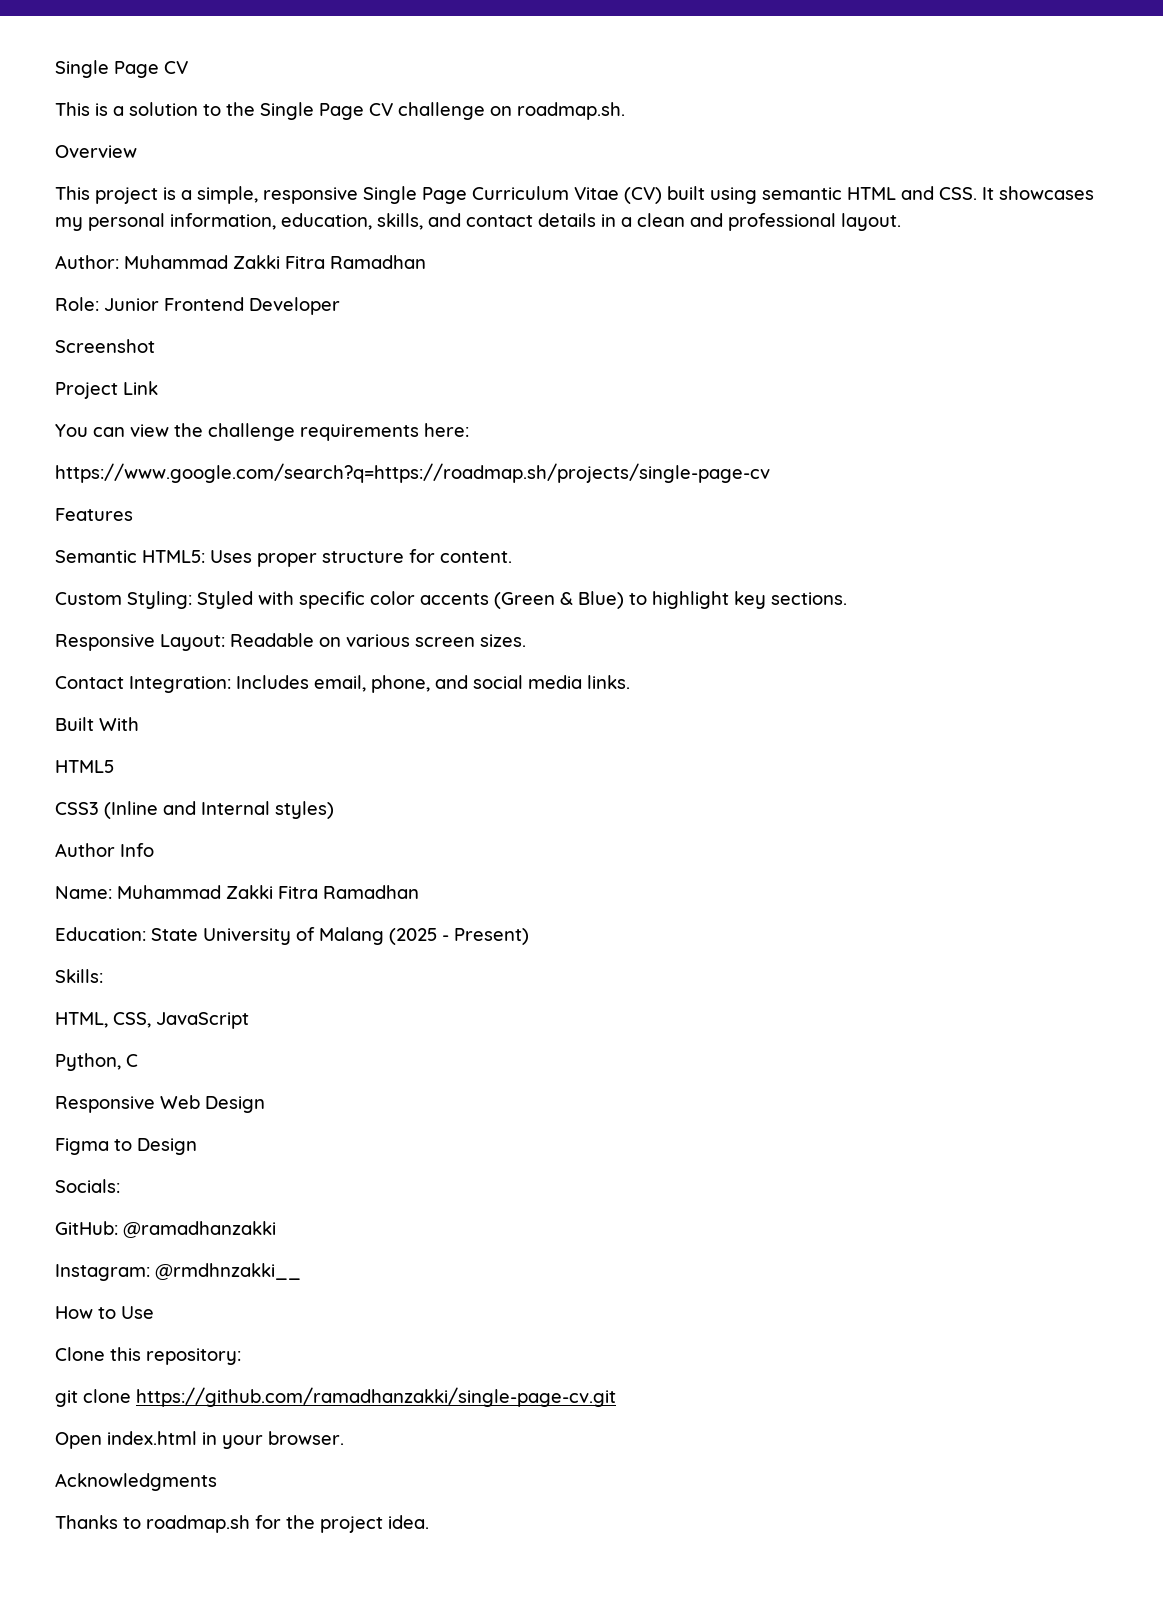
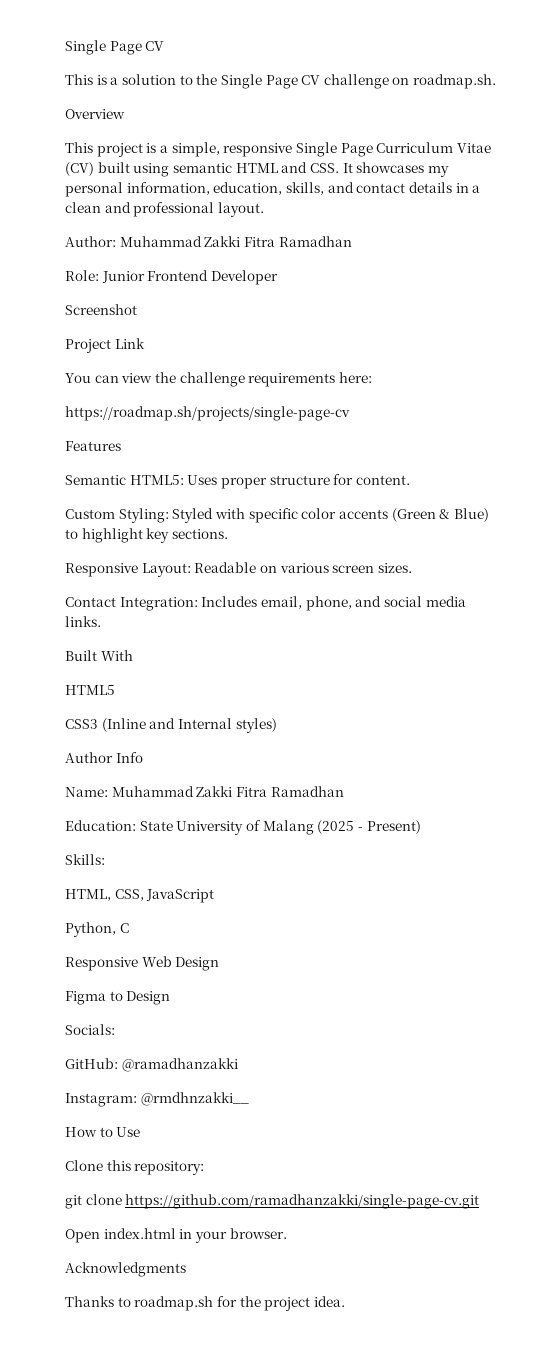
- https://www.google.com/search?q=https://roadmap.sh/projects/single-page-cv
+ https://roadmap.sh/projects/single-page-cv

